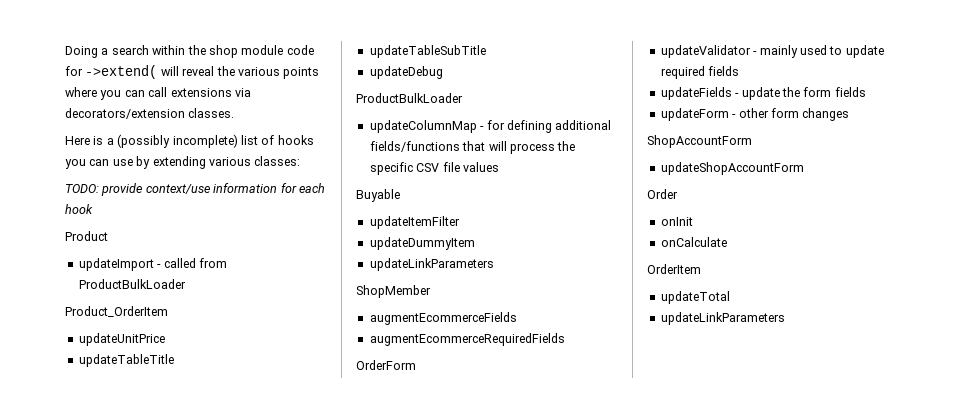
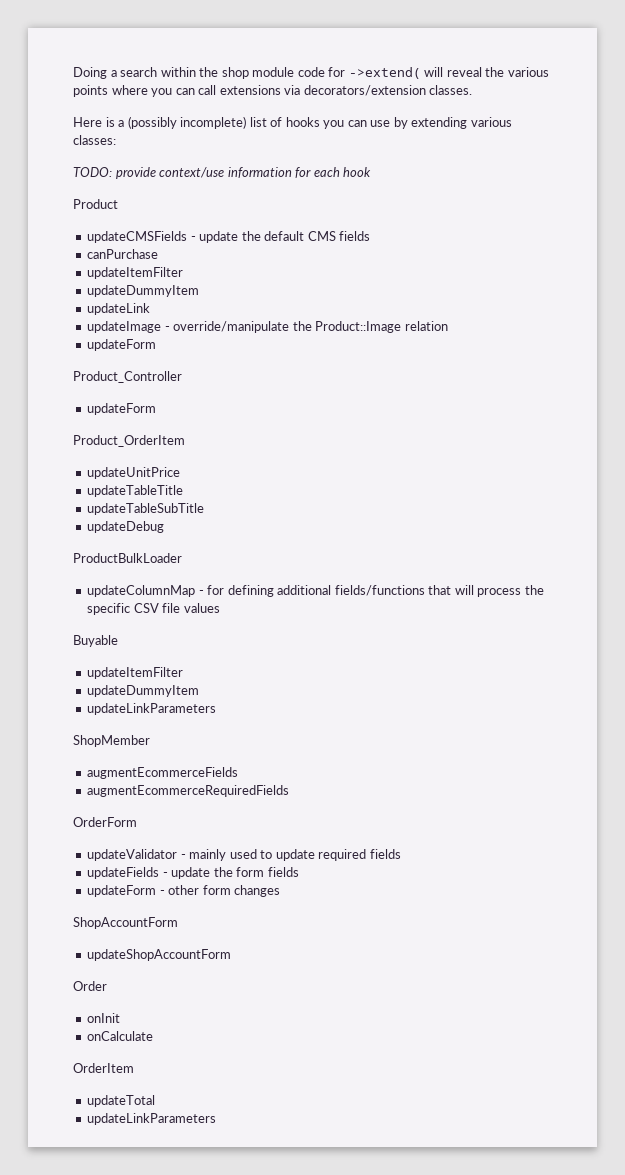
- updateImport - called from ProductBulkLoader
+ updateCMSFields - update the default CMS fields
+ canPurchase
+ updateItemFilter
+ updateDummyItem
+ updateLink
+ updateImage - override/manipulate the Product::Image relation
+ updateForm
+ Product_Controller
+ updateForm

